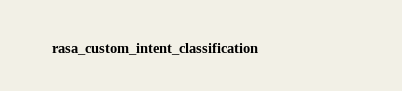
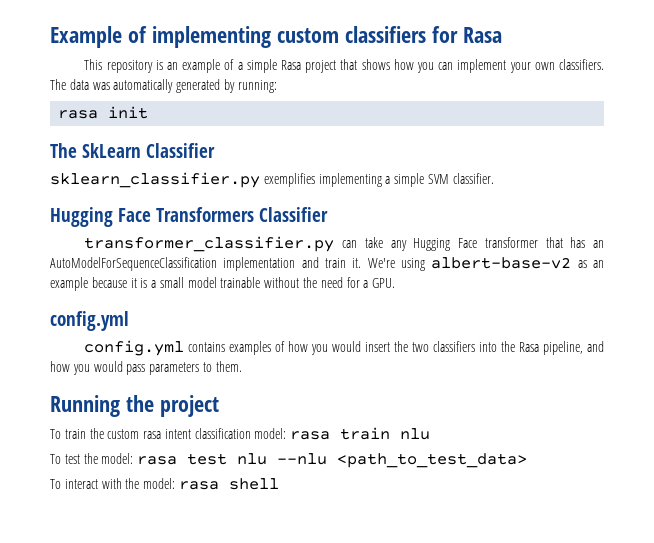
- rasa_custom_intent_classification
+ Example of implementing custom classifiers for Rasa
+ This repository is an example of a simple Rasa project that shows how you can implement your own classifiers. The data was automatically generated by running:
+ rasa init
+ The SkLearn Classifier
+ sklearn_classifier.py exemplifies implementing a simple SVM classifier.
+ Hugging Face Transformers Classifier
+ transformer_classifier.py can take any Hugging Face transformer that has an AutoModelForSequenceClassification implementation and train it. We're using albert-base-v2 as an example because it is a small model trainable without the need for a GPU.
+ config.yml
+ config.yml contains examples of how you would insert the two classifiers into the Rasa pipeline, and how you would pass parameters to them.
+ Running the project
+ To train the custom rasa intent classification model: rasa train nlu
+ To test the model: rasa test nlu --nlu <path_to_test_data>
+ To interact with the model: rasa shell

